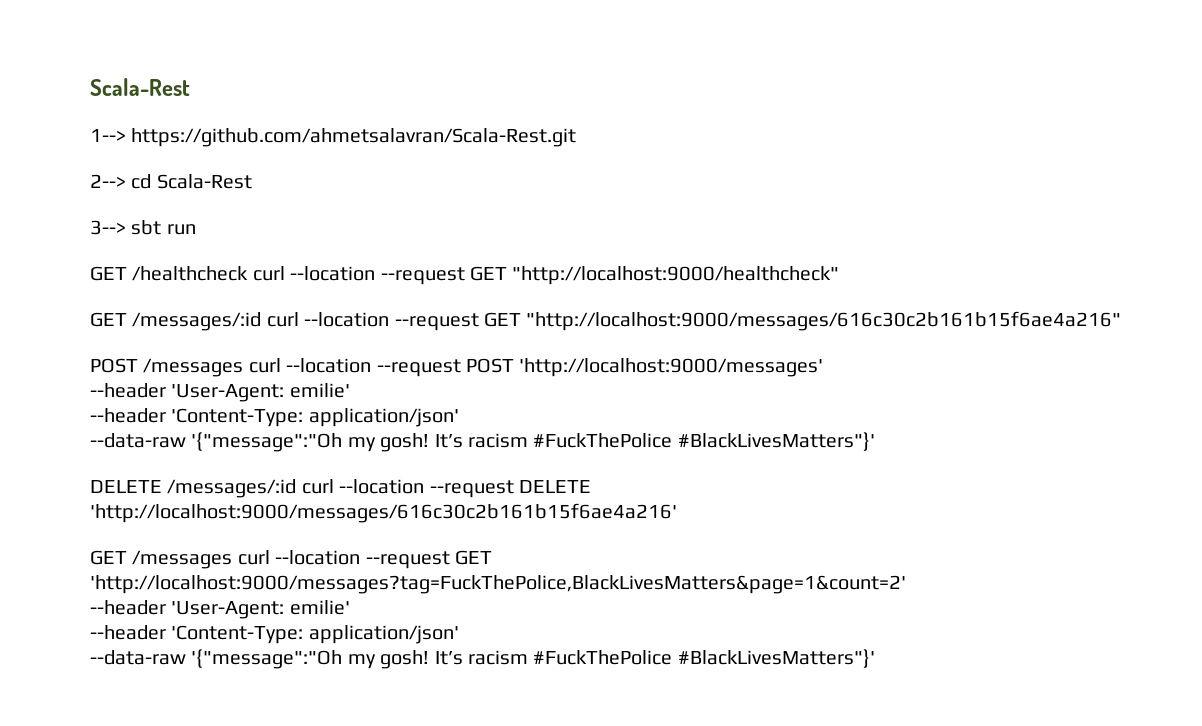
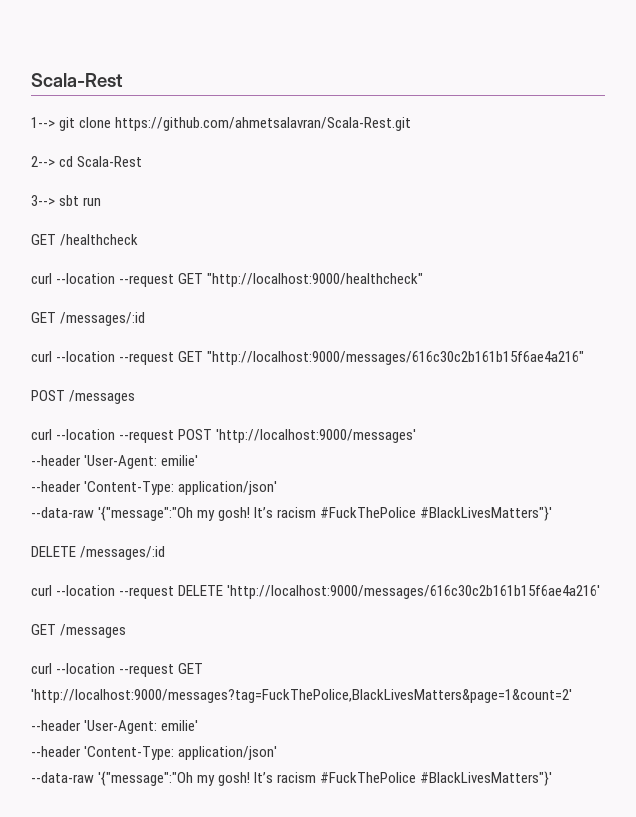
- 1--> https://github.com/ahmetsalavran/Scala-Rest.git
+ 1--> git clone https://github.com/ahmetsalavran/Scala-Rest.git
- GET /healthcheck curl --location --request GET "http://localhost:9000/healthcheck"
+ GET /healthcheck
+ curl --location --request GET "http://localhost:9000/healthcheck"
- GET /messages/:id curl --location --request GET "http://localhost:9000/messages/616c30c2b161b15f6ae4a216"
+ GET /messages/:id
+ curl --location --request GET "http://localhost:9000/messages/616c30c2b161b15f6ae4a216"
- POST /messages curl --location --request POST 'http://localhost:9000/messages'
+ POST /messages
+ curl --location --request POST 'http://localhost:9000/messages'
- DELETE /messages/:id curl --location --request DELETE 'http://localhost:9000/messages/616c30c2b161b15f6ae4a216'
+ DELETE /messages/:id
+ curl --location --request DELETE 'http://localhost:9000/messages/616c30c2b161b15f6ae4a216'
- GET /messages curl --location --request GET 'http://localhost:9000/messages?tag=FuckThePolice,BlackLivesMatters&page=1&count=2'
+ GET /messages
+ curl --location --request GET 'http://localhost:9000/messages?tag=FuckThePolice,BlackLivesMatters&page=1&count=2'

